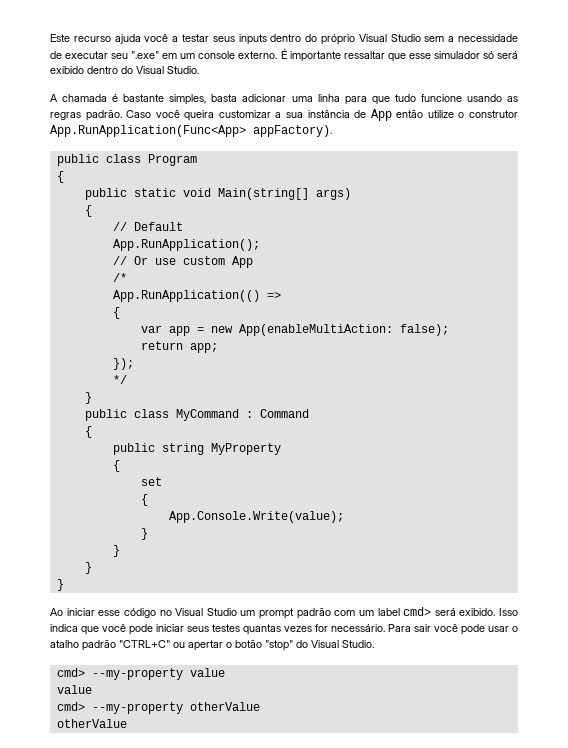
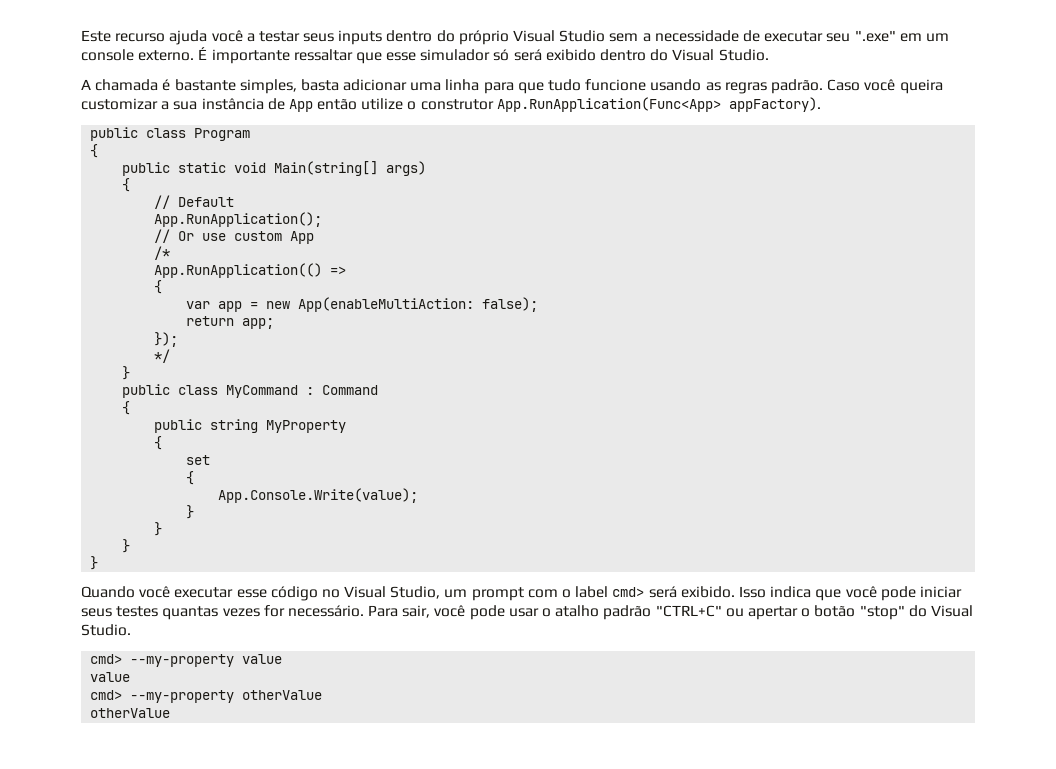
- Ao iniciar esse código no Visual Studio um prompt padrão com um label cmd> será exibido.
+ Quando você executar esse código no Visual Studio, um prompt com o label cmd> será exibido.
- Para sair você pode usar o atalho padrão "CTRL+C" ou apertar o botão "stop" do Visual Studio.
+ Para sair, você pode usar o atalho padrão "CTRL+C" ou apertar o botão "stop" do Visual Studio.

